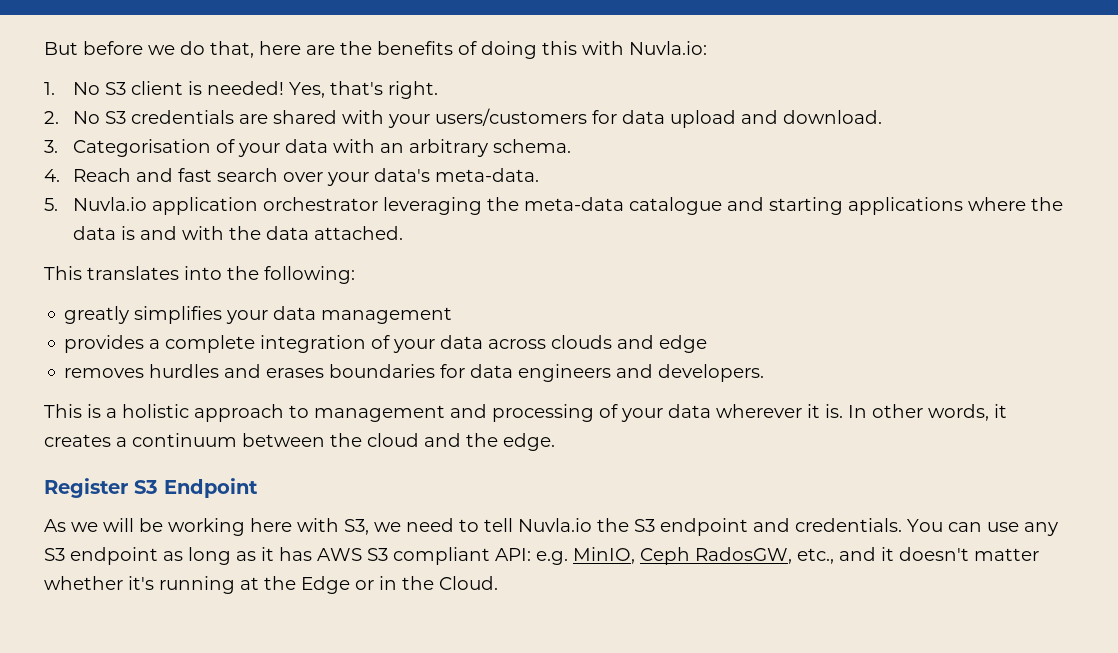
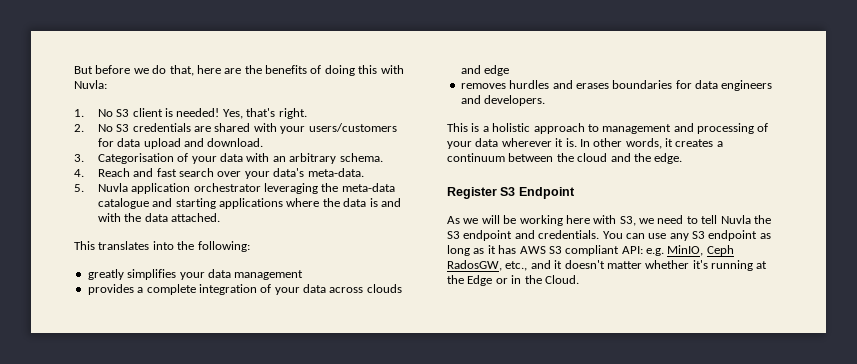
- But before we do that, here are the benefits of doing this with Nuvla.io:
+ But before we do that, here are the benefits of doing this with Nuvla:
- 5. Nuvla.io application orchestrator leveraging the meta-data catalogue and starting applications where the data is and with the data attached.
+ 5. Nuvla application orchestrator leveraging the meta-data catalogue and starting applications where the data is and with the data attached.
- As we will be working here with S3, we need to tell Nuvla.io the S3 endpoint and credentials.
+ As we will be working here with S3, we need to tell Nuvla the S3 endpoint and credentials.

